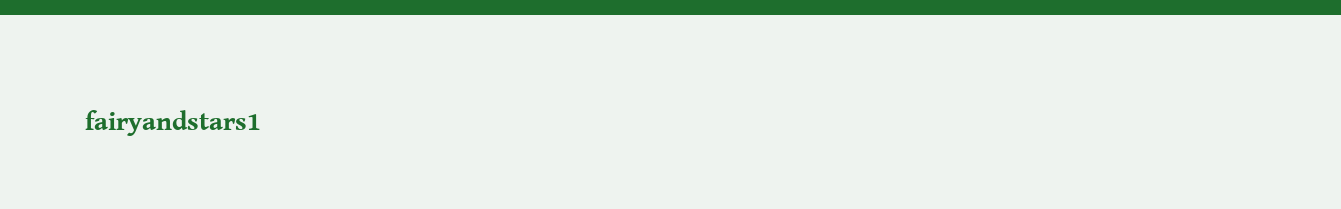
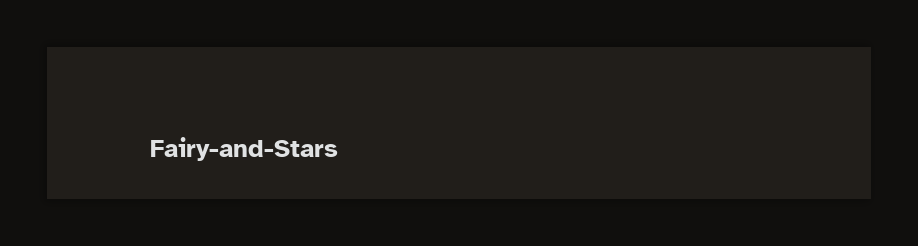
- fairyandstars1
+ Fairy-and-Stars

